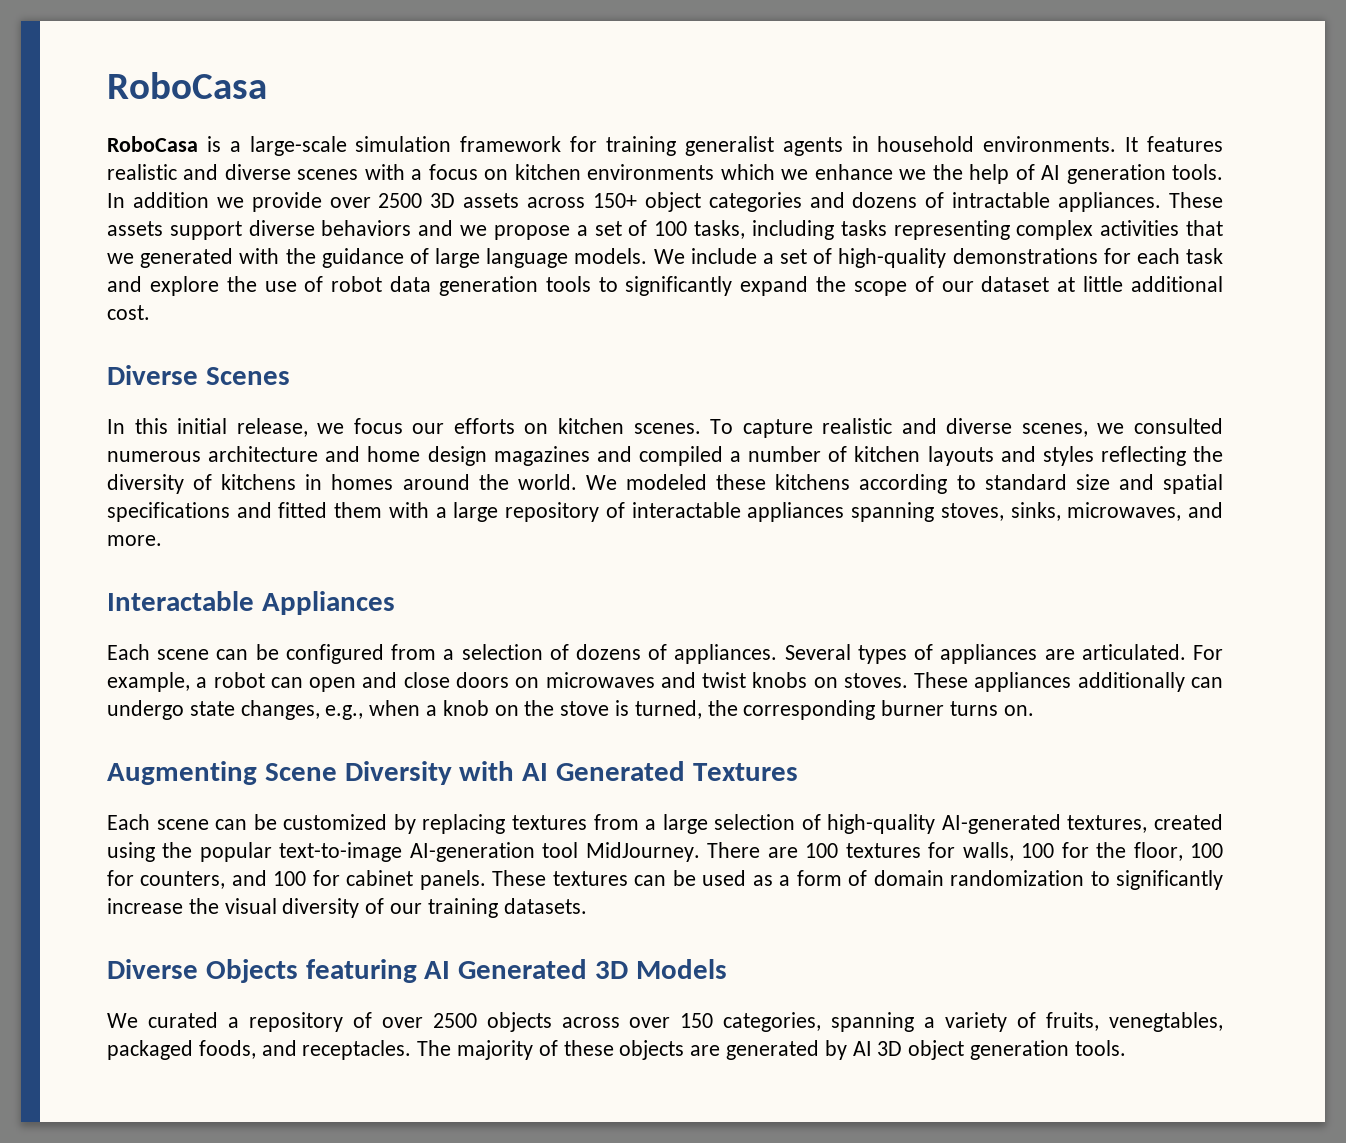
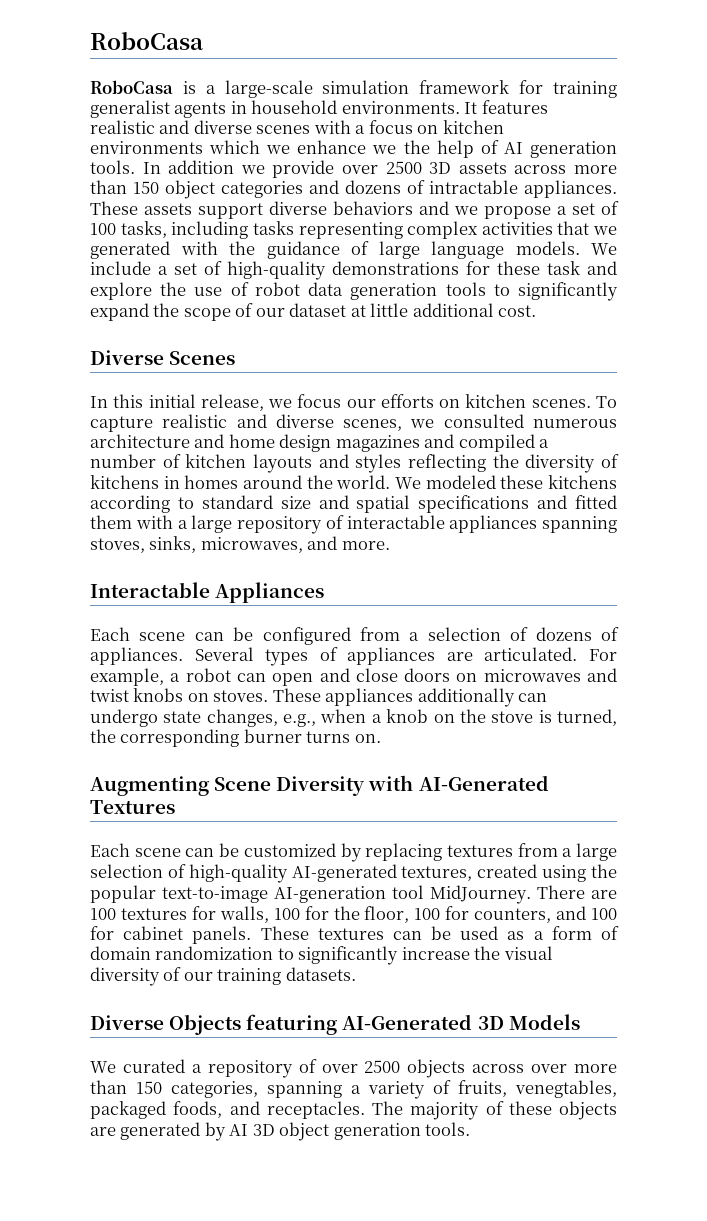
- In addition we provide over 2500 3D assets across 150+ object categories and dozens of intractable appliances.
+ In addition we provide over 2500 3D assets across more than 150 object categories and dozens of intractable appliances.
- We include a set of high-quality demonstrations for each task and explore the use of robot data generation tools to significantly expand the scope of our dataset at little additional cost.
+ We include a set of high-quality demonstrations for these task and explore the use of robot data generation tools to significantly expand the scope of our dataset at little additional cost.
- Augmenting Scene Diversity with AI Generated Textures
+ Augmenting Scene Diversity with AI-Generated Textures
- Diverse Objects featuring AI Generated 3D Models
+ Diverse Objects featuring AI-Generated 3D Models
- We curated a repository of over 2500 objects across over 150 categories, spanning a variety of fruits, venegtables, packaged foods, and receptacles.
+ We curated a repository of over 2500 objects across over more than 150 categories, spanning a variety of fruits, venegtables, packaged foods, and receptacles.

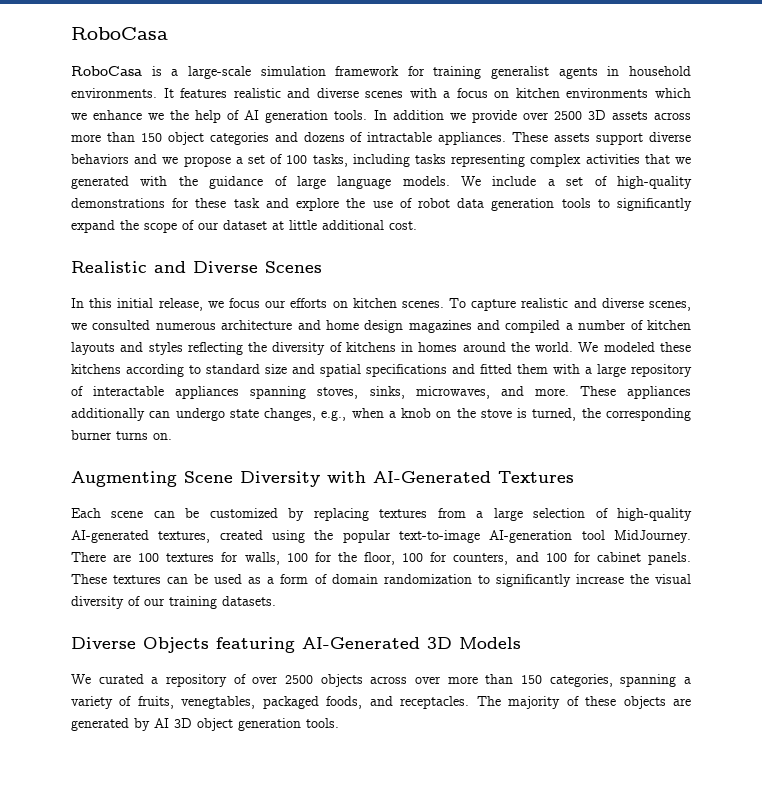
- Diverse Scenes
+ Realistic and Diverse Scenes
- We modeled these kitchens according to standard size and spatial specifications and fitted them with a large repository of interactable appliances spanning stoves, sinks, microwaves, and more.
- Interactable Appliances
- Each scene can be configured from a selection of dozens of appliances. Several types of appliances are articulated. For example, a robot can open and close doors on microwaves and twist knobs on stoves. These appliances additionally can undergo state changes, e.g., when a knob on the stove is turned, the corresponding burner turns on.
+ We modeled these kitchens according to standard size and spatial specifications and fitted them with a large repository of interactable appliances spanning stoves, sinks, microwaves, and more. These appliances additionally can undergo state changes, e.g., when a knob on the stove is turned, the corresponding burner turns on.

